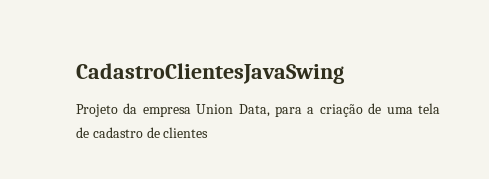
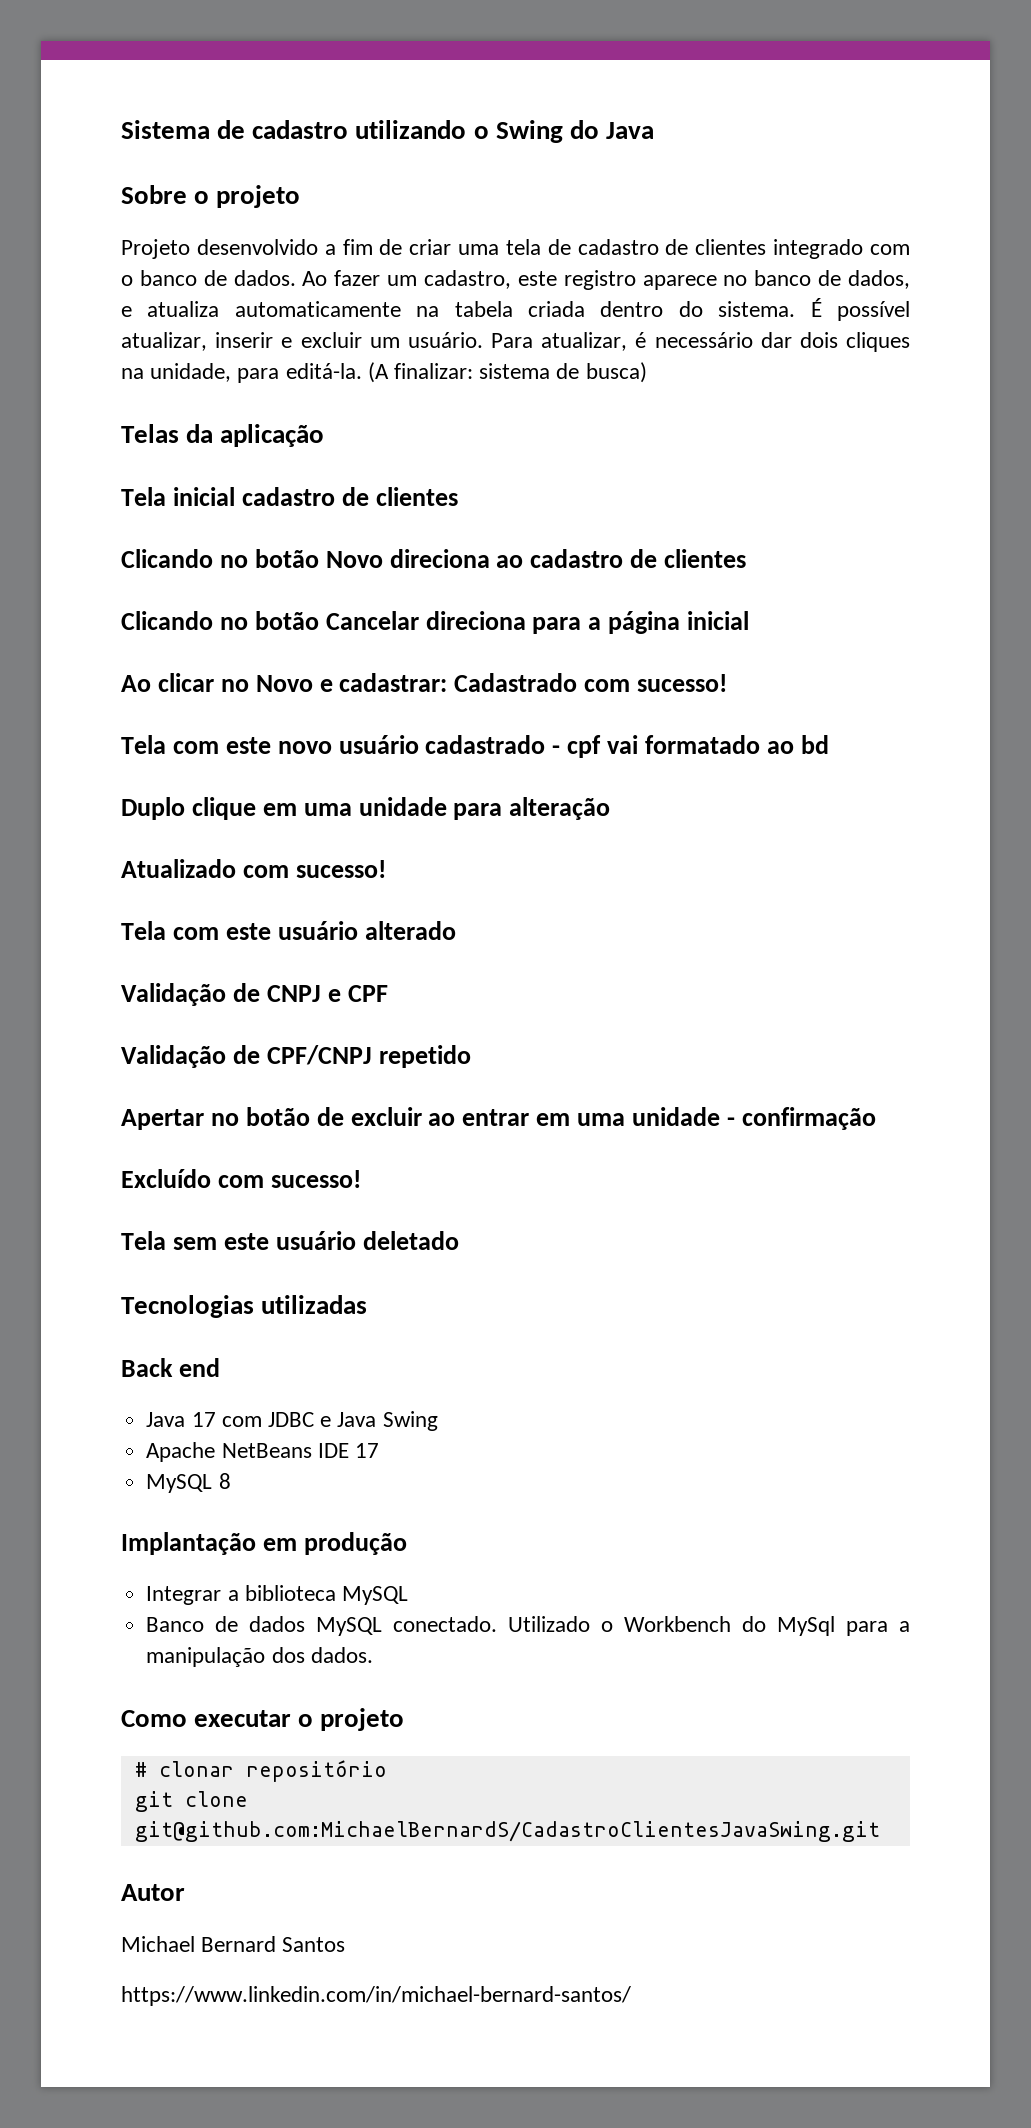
- CadastroClientesJavaSwing
- Projeto da empresa Union Data, para a criação de uma tela de cadastro de clientes
+ Sistema de cadastro utilizando o Swing do Java
+ Sobre o projeto
+ Projeto desenvolvido a fim de criar uma tela de cadastro de clientes integrado com o banco de dados. Ao fazer um cadastro, este registro aparece no banco de dados, e atualiza automaticamente na tabela criada dentro do sistema. É possível atualizar, inserir e excluir um usuário. Para atualizar, é necessário dar dois cliques na unidade, para editá-la. (A finalizar: sistema de busca)
+ Telas da aplicação
+ Tela inicial cadastro de clientes
+ Clicando no botão Novo direciona ao cadastro de clientes
+ Clicando no botão Cancelar direciona para a página inicial
+ Ao clicar no Novo e cadastrar: Cadastrado com sucesso!
+ Tela com este novo usuário cadastrado - cpf vai formatado ao bd
+ Duplo clique em uma unidade para alteração
+ Atualizado com sucesso!
+ Tela com este usuário alterado
+ Validação de CNPJ e CPF
+ Validação de CPF/CNPJ repetido
+ Apertar no botão de excluir ao entrar em uma unidade - confirmação
+ Excluído com sucesso!
+ Tela sem este usuário deletado
+ Tecnologias utilizadas
+ Back end
+ Java 17 com JDBC e Java Swing
+ Apache NetBeans IDE 17
+ MySQL 8
+ Implantação em produção
+ Integrar a biblioteca MySQL
+ Banco de dados MySQL conectado. Utilizado o Workbench do MySql para a manipulação dos dados.
+ Como executar o projeto
+ # clonar repositório
+ git clone git@github.com:MichaelBernardS/CadastroClientesJavaSwing.git
+ Autor
+ Michael Bernard Santos
+ https://www.linkedin.com/in/michael-bernard-santos/

